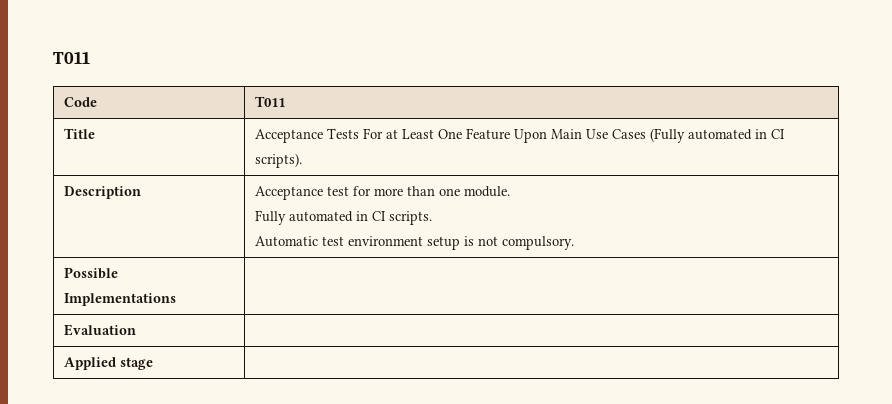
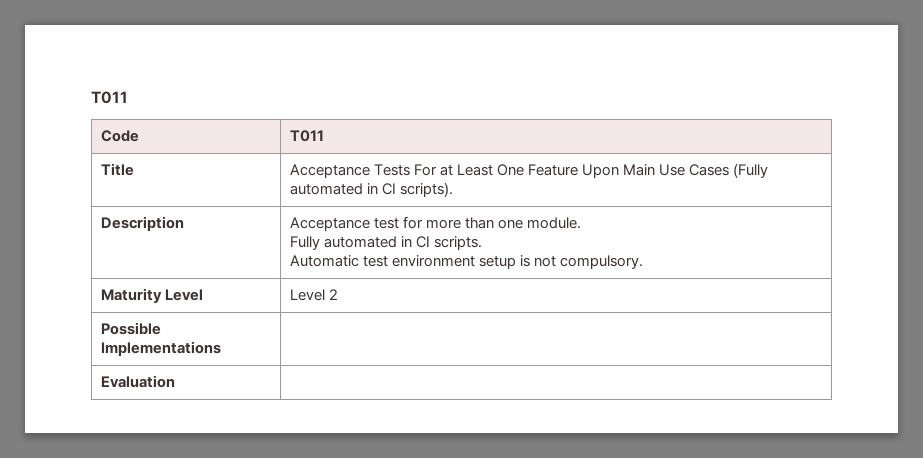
+ Maturity Level | Level 2
- Applied stage |

